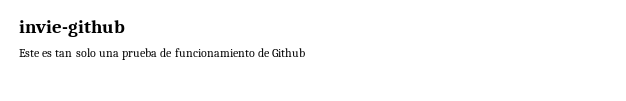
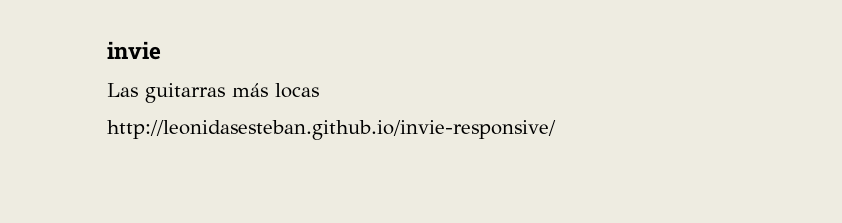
- invie-github
- Este es tan solo una prueba de funcionamiento de Github
+ invie
+ Las guitarras más locas
+ http://leonidasesteban.github.io/invie-responsive/

